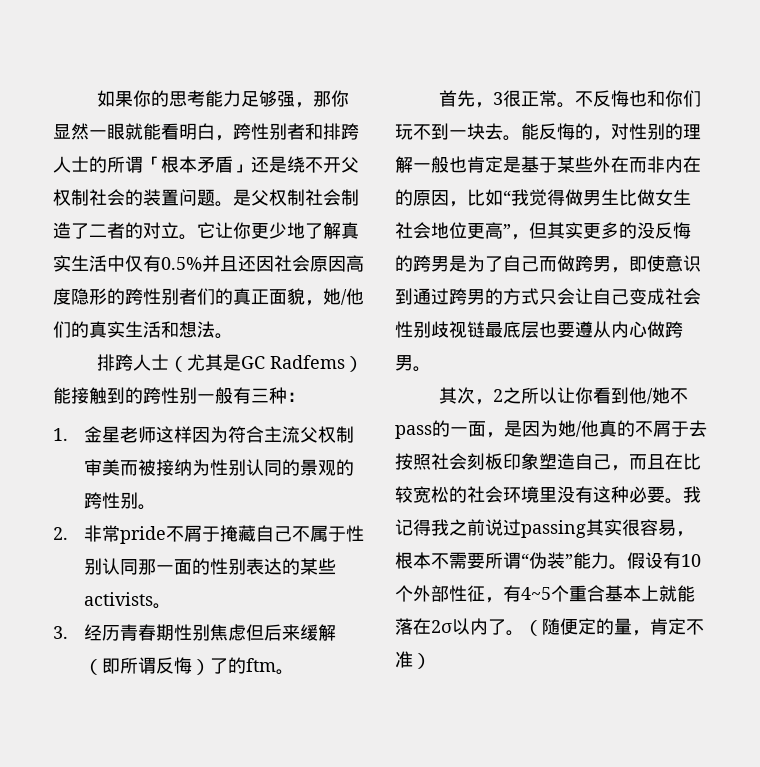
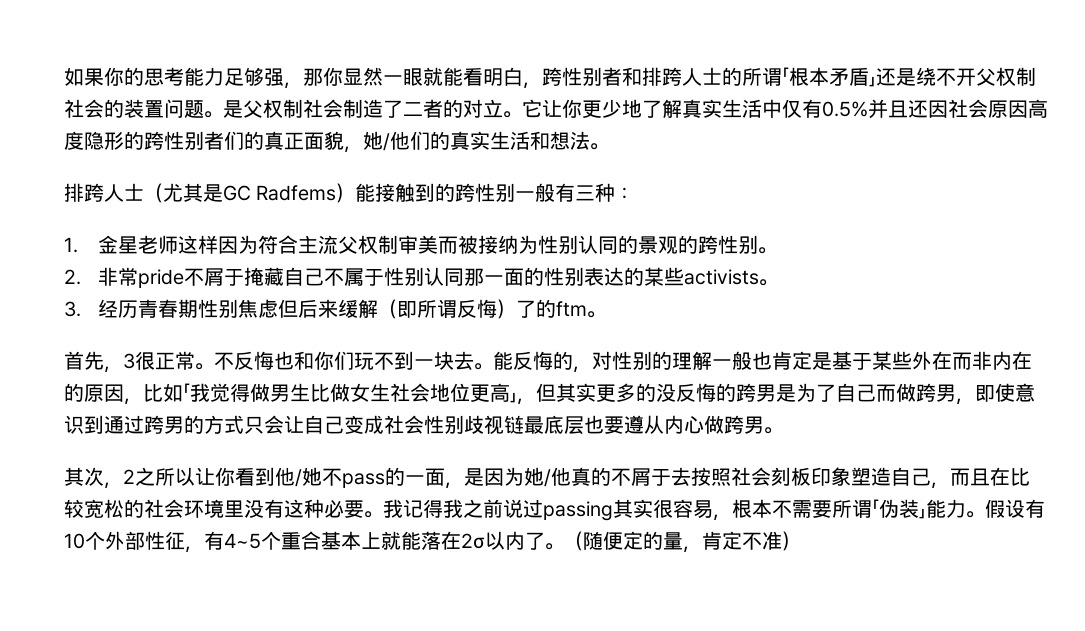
- 能反悔的，对性别的理解一般也肯定是基于某些外在而非内在的原因，比如“我觉得做男生比做女生社会地位更高”，但其实更多的没反悔的跨男是为了自己而做跨男，即使意识到通过跨男的方式只会让自己变成社会性别歧视链最底层也要遵从内心做跨男。
+ 能反悔的，对性别的理解一般也肯定是基于某些外在而非内在的原因，比如「我觉得做男生比做女生社会地位更高」，但其实更多的没反悔的跨男是为了自己而做跨男，即使意识到通过跨男的方式只会让自己变成社会性别歧视链最底层也要遵从内心做跨男。
- 我记得我之前说过passing其实很容易，根本不需要所谓“伪装”能力。
+ 我记得我之前说过passing其实很容易，根本不需要所谓「伪装」能力。

